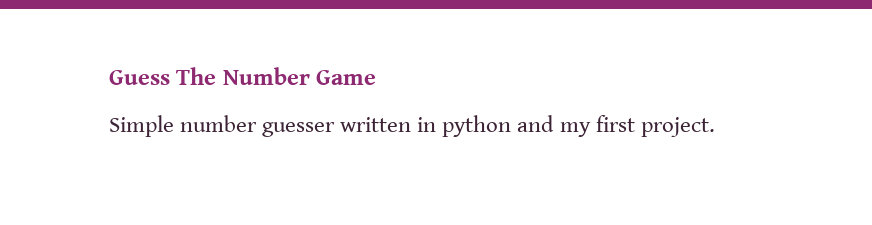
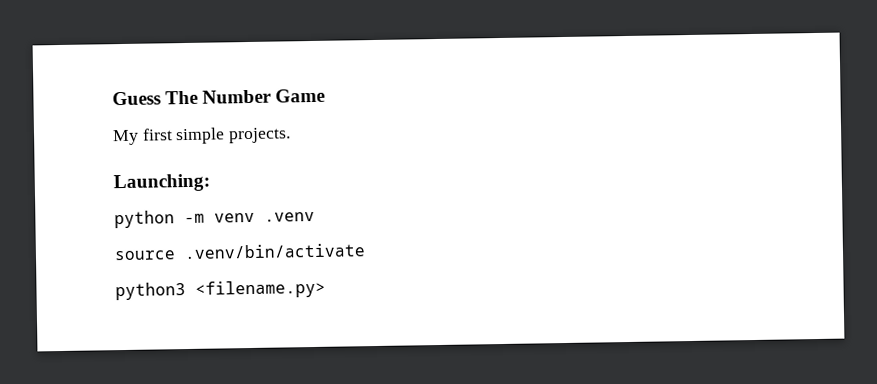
- Simple number guesser written in python and my first project.
+ My first simple projects.
+ Launching:
+ python -m venv .venv
+ source .venv/bin/activate
+ python3 <filename.py>

